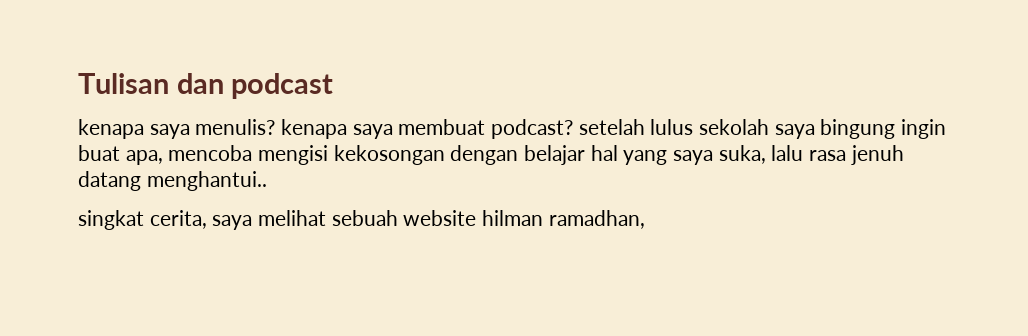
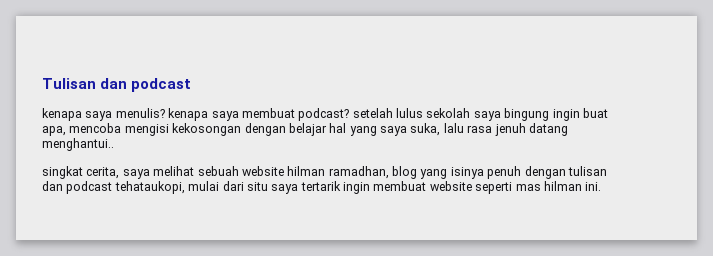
- singkat cerita, saya melihat sebuah website hilman ramadhan,
+ singkat cerita, saya melihat sebuah website hilman ramadhan, blog yang isinya penuh dengan tulisan dan podcast tehataukopi, mulai dari situ saya tertarik ingin membuat website seperti mas hilman ini.

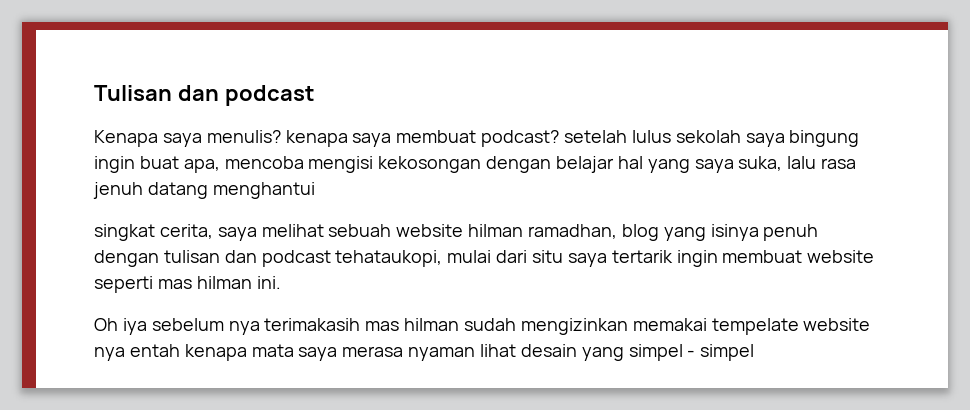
- kenapa saya menulis? kenapa saya membuat podcast? setelah lulus sekolah saya bingung ingin buat apa, mencoba mengisi kekosongan dengan belajar hal yang saya suka, lalu rasa jenuh datang menghantui..
+ Kenapa saya menulis? kenapa saya membuat podcast? setelah lulus sekolah saya bingung ingin buat apa, mencoba mengisi kekosongan dengan belajar hal yang saya suka, lalu rasa jenuh datang menghantui
+ Oh iya sebelum nya terimakasih mas hilman sudah mengizinkan memakai tempelate website nya entah kenapa mata saya merasa nyaman lihat desain yang simpel - simpel

